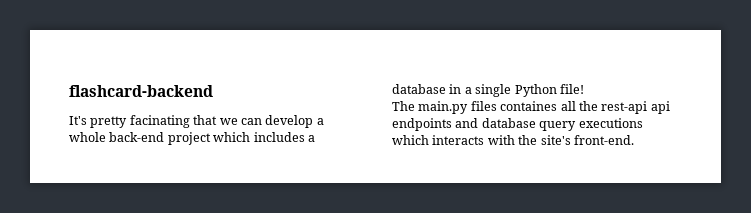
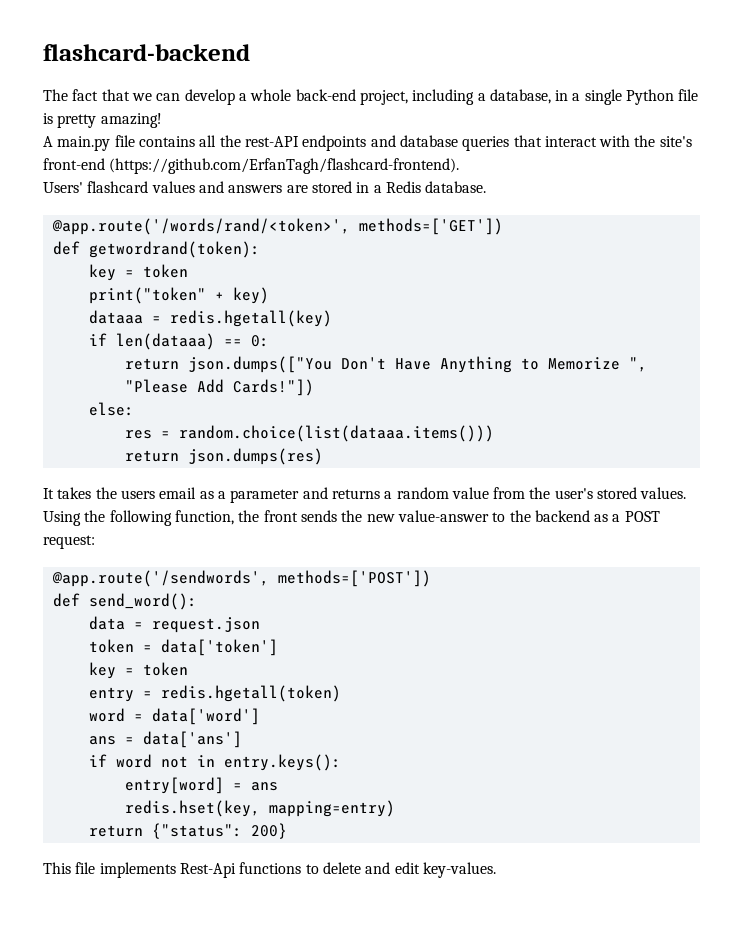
- It's pretty facinating that we can develop a whole back-end project which includes a database in a single Python file!
- The main.py files containes all the rest-api api endpoints and database query executions which interacts with the site's front-end.
+ The fact that we can develop a whole back-end project, including a database, in a single Python file is pretty amazing!
+ A main.py file contains all the rest-API endpoints and database queries that interact with the site's front-end (https://github.com/ErfanTagh/flashcard-frontend).
+ Users' flashcard values and answers are stored in a Redis database.
+ @app.route('/words/rand/<token>', methods=['GET'])
+ def getwordrand(token):
+ key = token
+ print("token" + key)
+ dataaa = redis.hgetall(key)
+ if len(dataaa) == 0:
+ return json.dumps(["You Don't Have Anything to Memorize ", "Please Add Cards!"])
+ else:
+ res = random.choice(list(dataaa.items()))
+ return json.dumps(res)
+ It takes the users email as a parameter and returns a random value from the user's stored values. Using the following function, the front sends the new value-answer to the backend as a POST request:
+ @app.route('/sendwords', methods=['POST'])
+ def send_word():
+ data = request.json
+ token = data['token']
+ key = token
+ entry = redis.hgetall(token)
+ word = data['word']
+ ans = data['ans']
+ if word not in entry.keys():
+ entry[word] = ans
+ redis.hset(key, mapping=entry)
+ return {"status": 200}
+ This file implements Rest-Api functions to delete and edit key-values.

